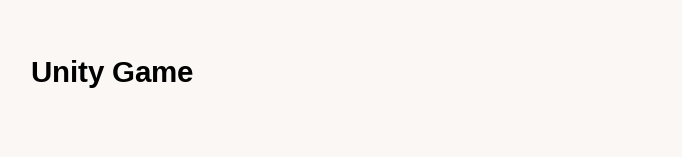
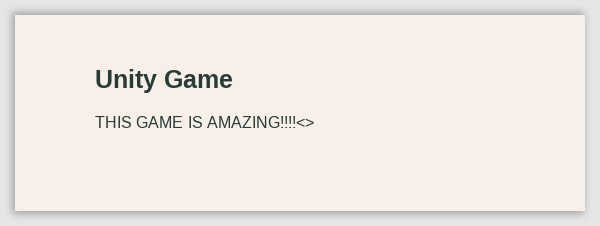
+ THIS GAME IS AMAZING!!!!<>

